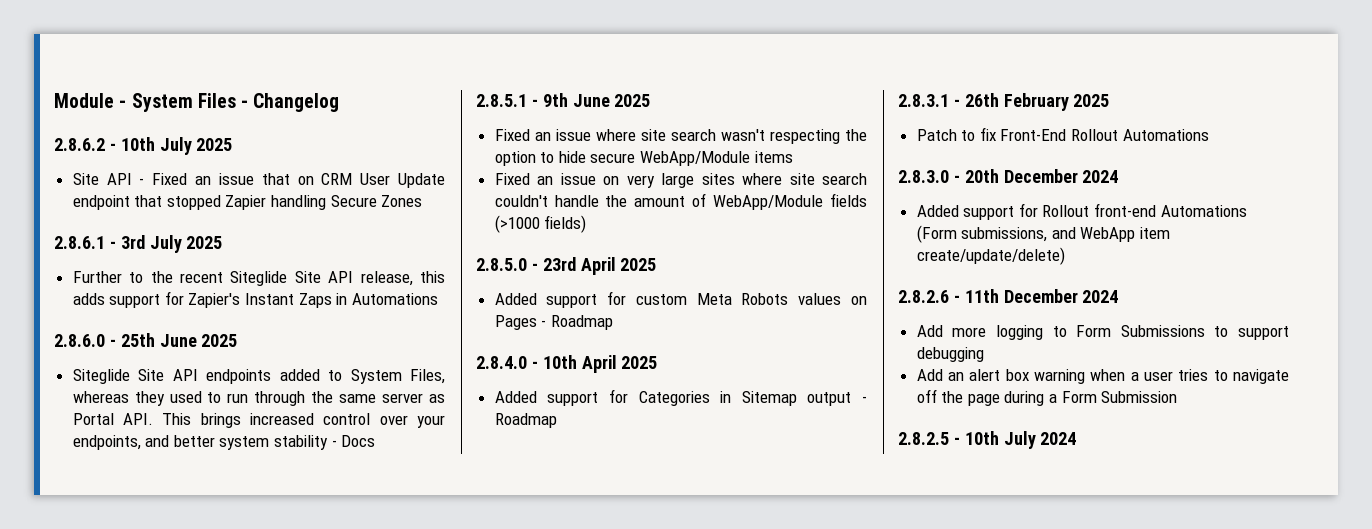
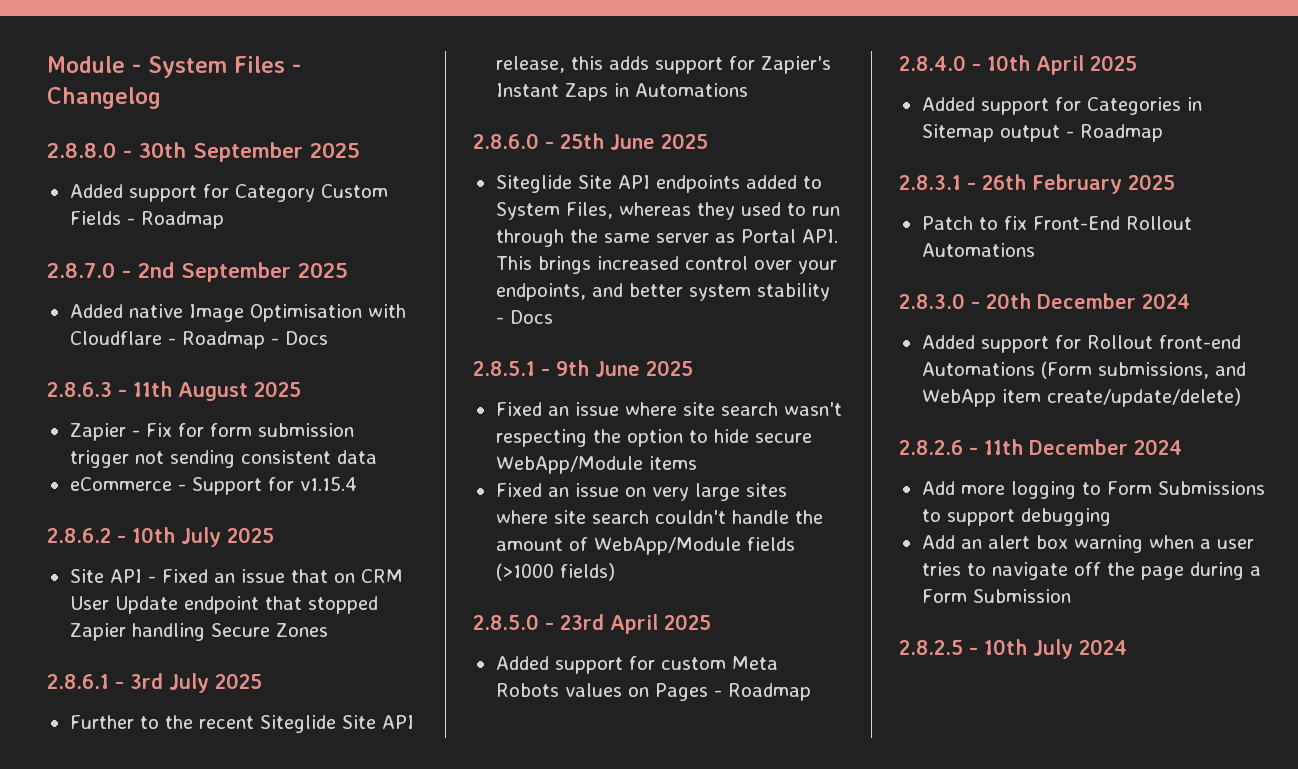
+ 2.8.8.0 - 30th September 2025
+ Added support for Category Custom Fields - Roadmap
+ 2.8.7.0 - 2nd September 2025
+ Added native Image Optimisation with Cloudflare - Roadmap - Docs
+ 2.8.6.3 - 11th August 2025
+ Zapier - Fix for form submission trigger not sending consistent data
+ eCommerce - Support for v1.15.4

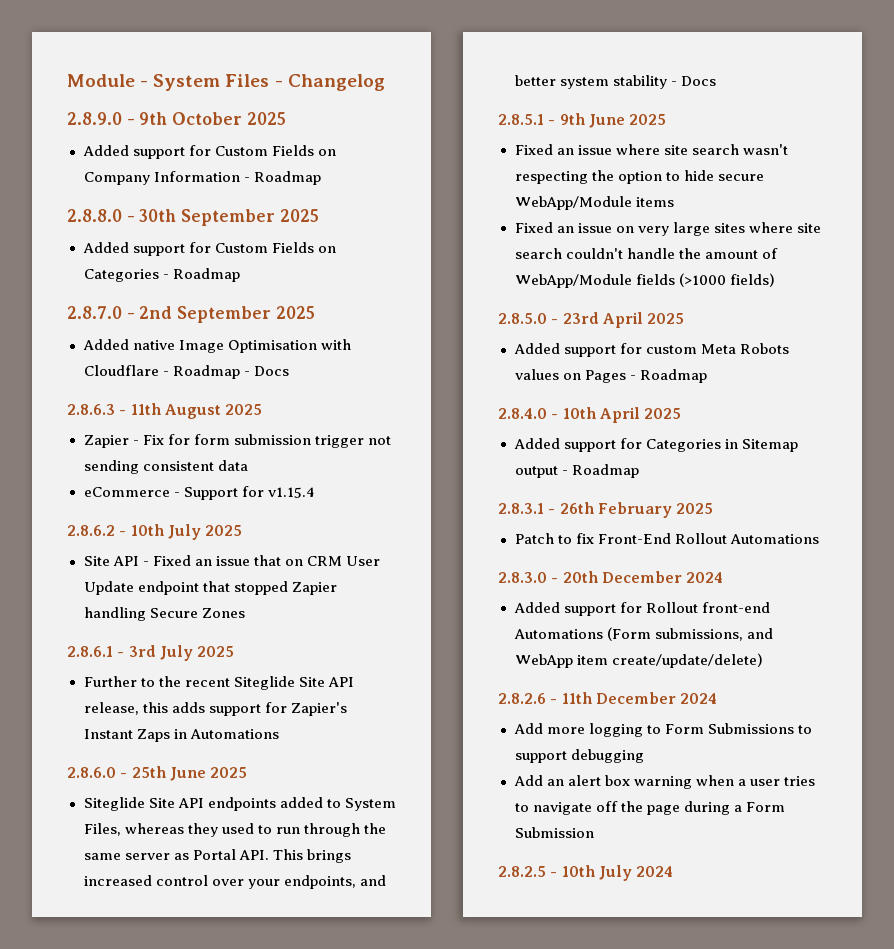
+ 2.8.9.0 - 9th October 2025
+ Added support for Custom Fields on Company Information - Roadmap
- Added support for Category Custom Fields - Roadmap
+ Added support for Custom Fields on Categories - Roadmap

